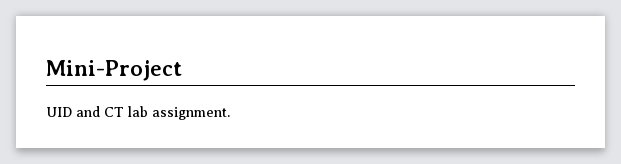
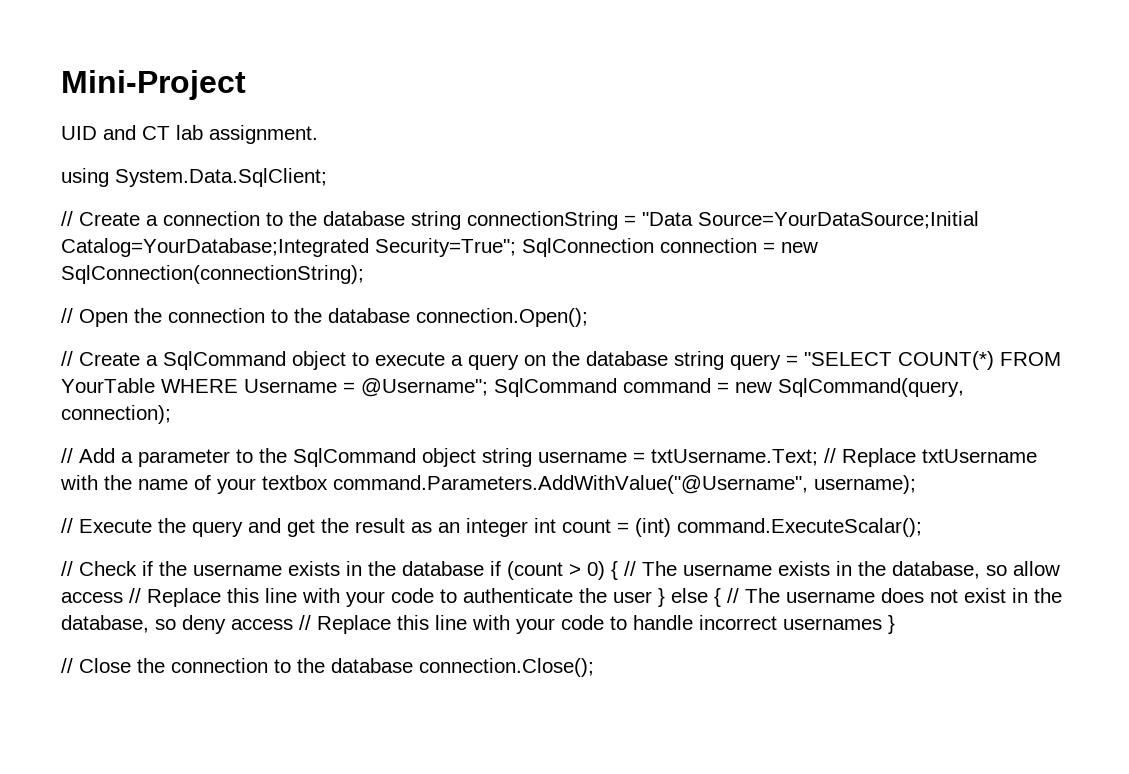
+ using System.Data.SqlClient;
+ // Create a connection to the database string connectionString = "Data Source=YourDataSource;Initial Catalog=YourDatabase;Integrated Security=True"; SqlConnection connection = new SqlConnection(connectionString);
+ // Open the connection to the database connection.Open();
+ // Create a SqlCommand object to execute a query on the database string query = "SELECT COUNT(*) FROM YourTable WHERE Username = @Username"; SqlCommand command = new SqlCommand(query, connection);
+ // Add a parameter to the SqlCommand object string username = txtUsername.Text; // Replace txtUsername with the name of your textbox command.Parameters.AddWithValue("@Username", username);
+ // Execute the query and get the result as an integer int count = (int) command.ExecuteScalar();
+ // Check if the username exists in the database if (count > 0) { // The username exists in the database, so allow access // Replace this line with your code to authenticate the user } else { // The username does not exist in the database, so deny access // Replace this line with your code to handle incorrect usernames }
+ // Close the connection to the database connection.Close();

